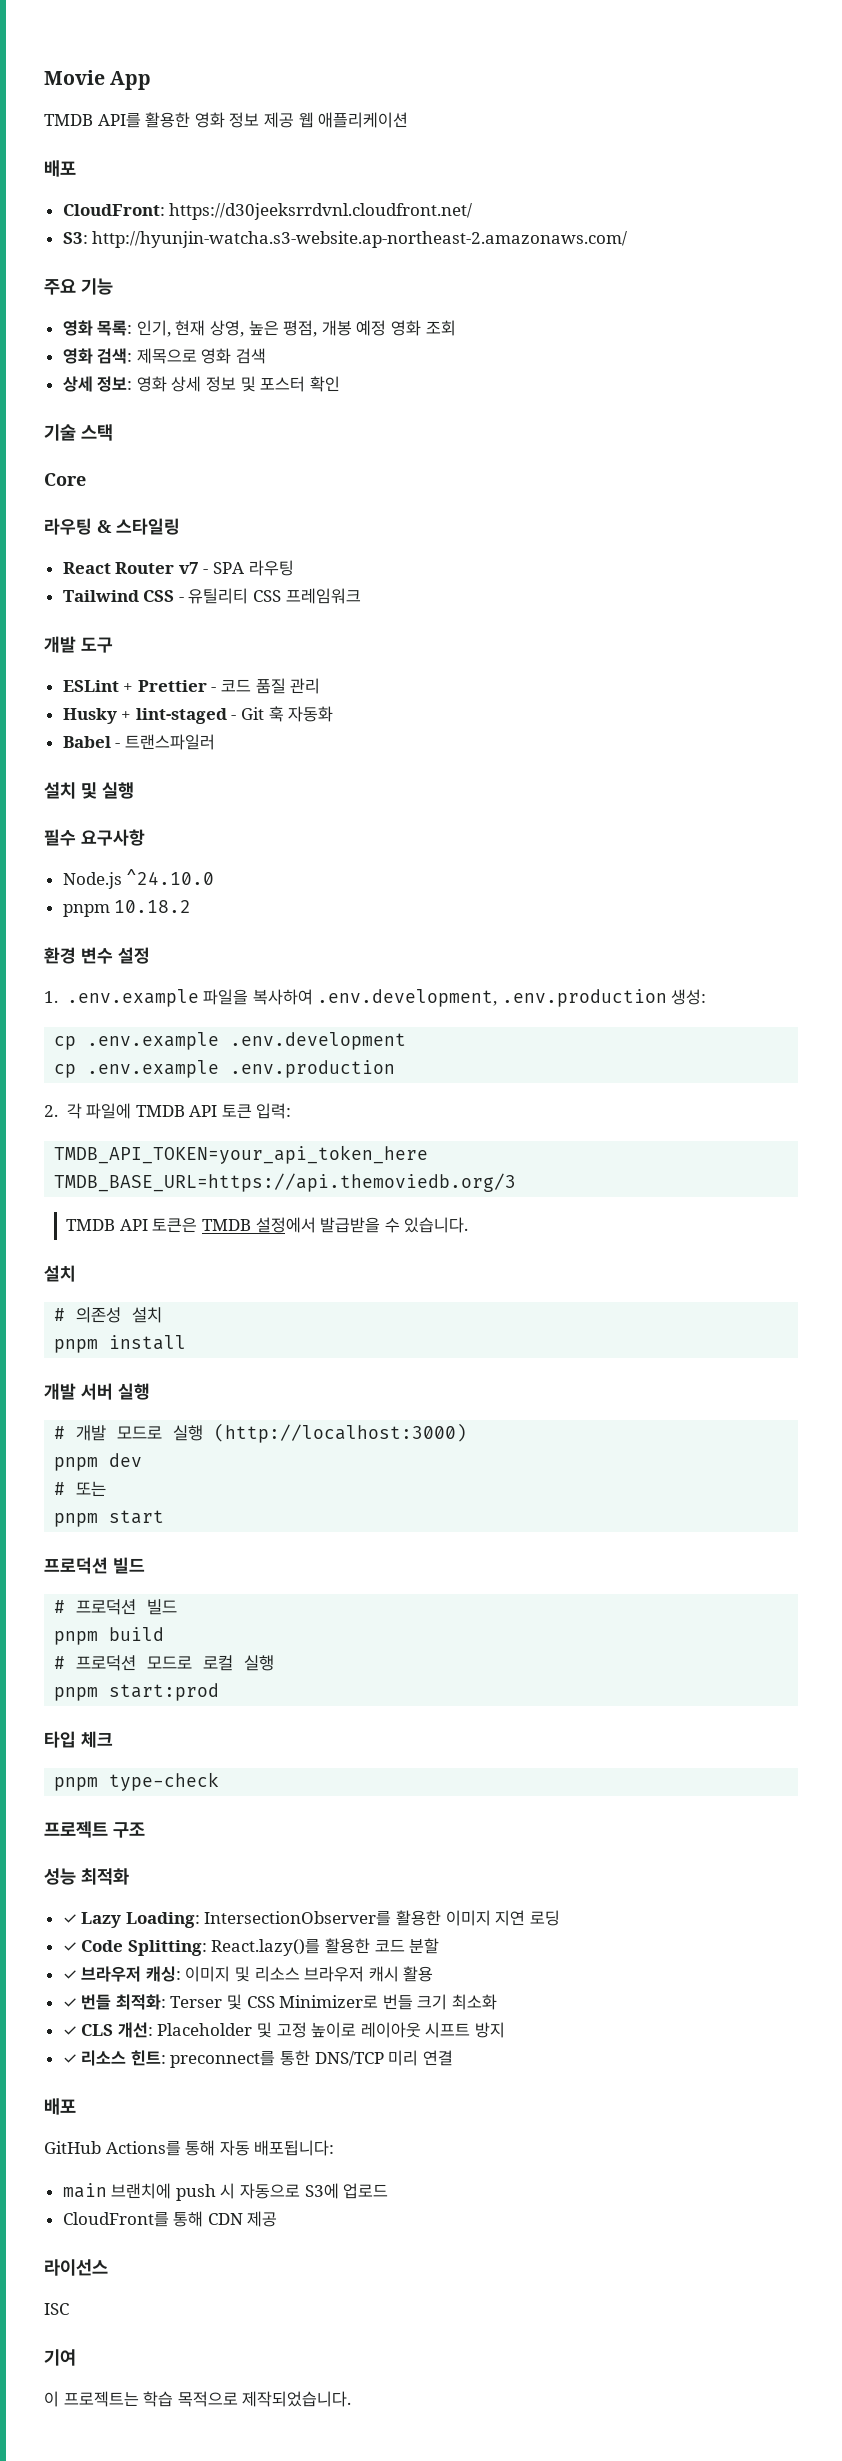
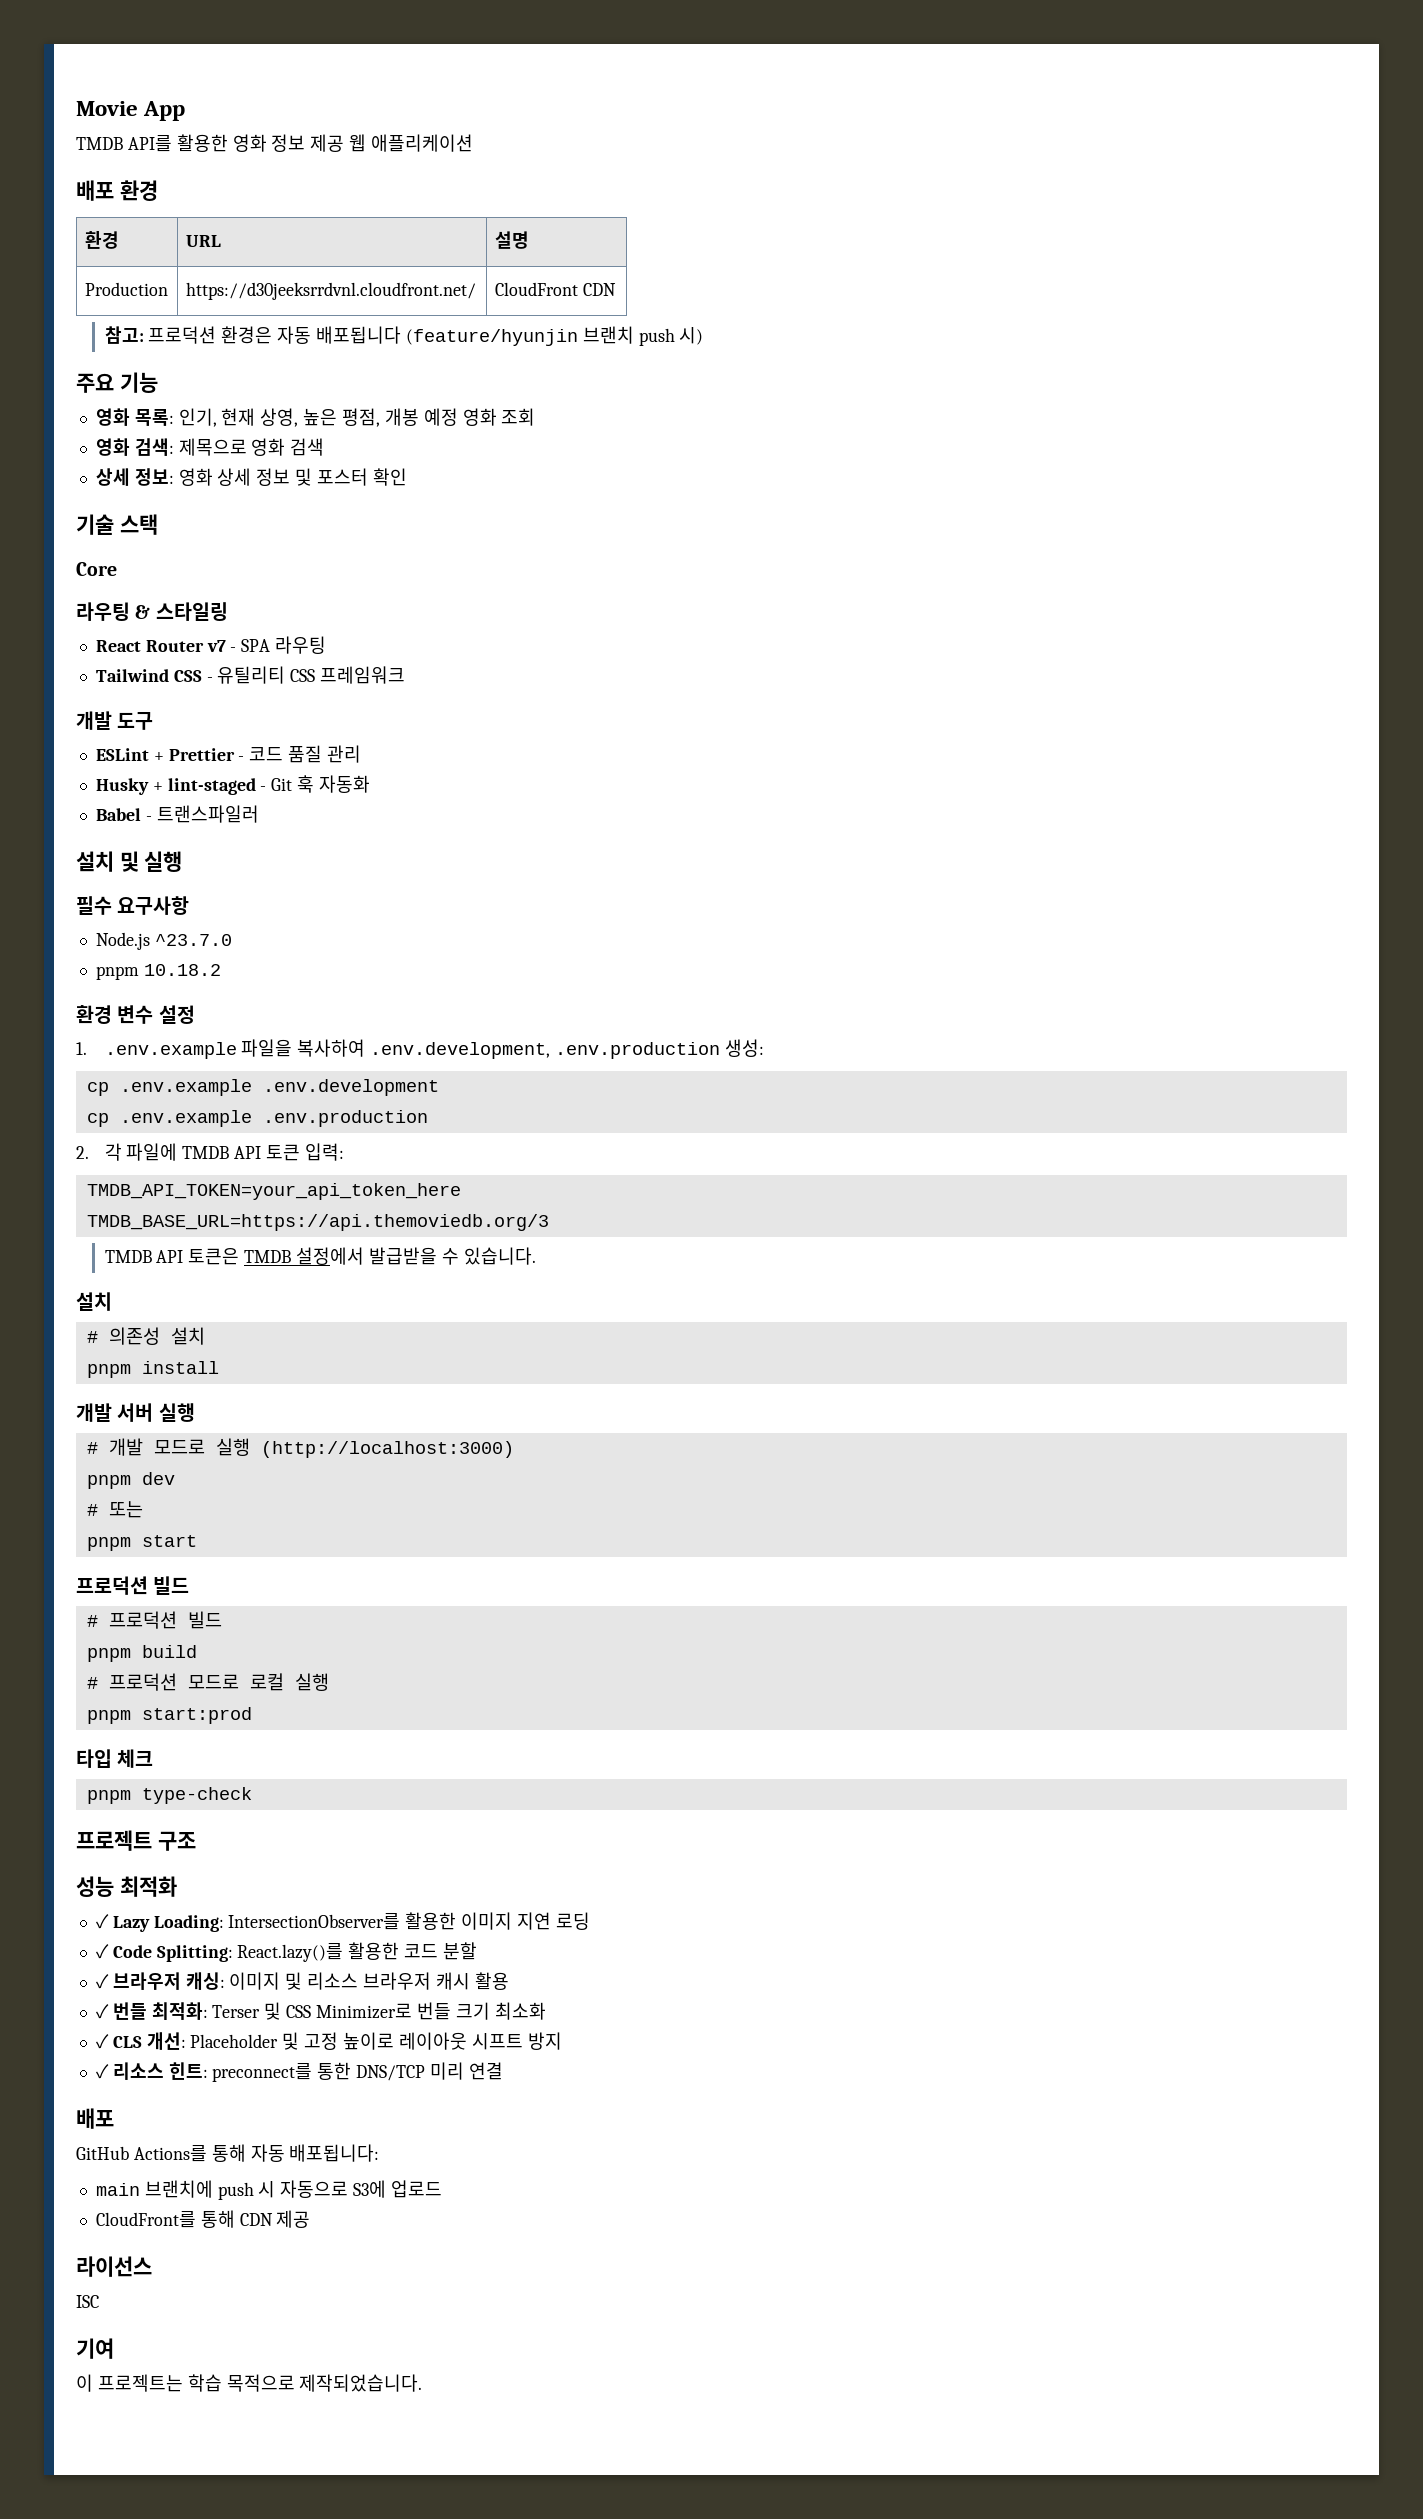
  TMDB API를 활용한 영화 정보 제공 웹 애플리케이션
- 배포
- CloudFront: https://d30jeeksrrdvnl.cloudfront.net/
- S3: http://hyunjin-watcha.s3-website.ap-northeast-2.amazonaws.com/
+ 배포 환경
+ 환경 | URL | 설명
+ Production | https://d30jeeksrrdvnl.cloudfront.net/ | CloudFront CDN
+ 참고: 프로덕션 환경은 자동 배포됩니다 (feature/hyunjin 브랜치 push 시)
- Node.js ^24.10.0
+ Node.js ^23.7.0

